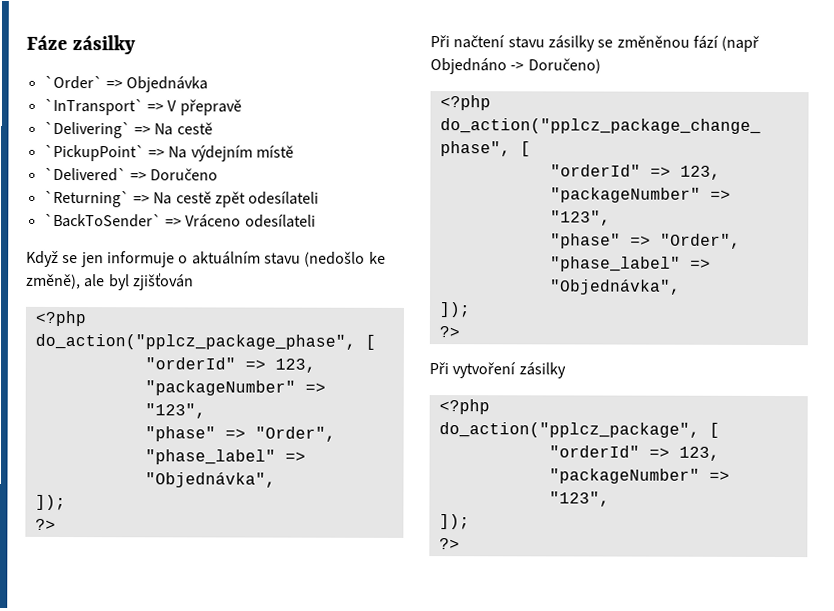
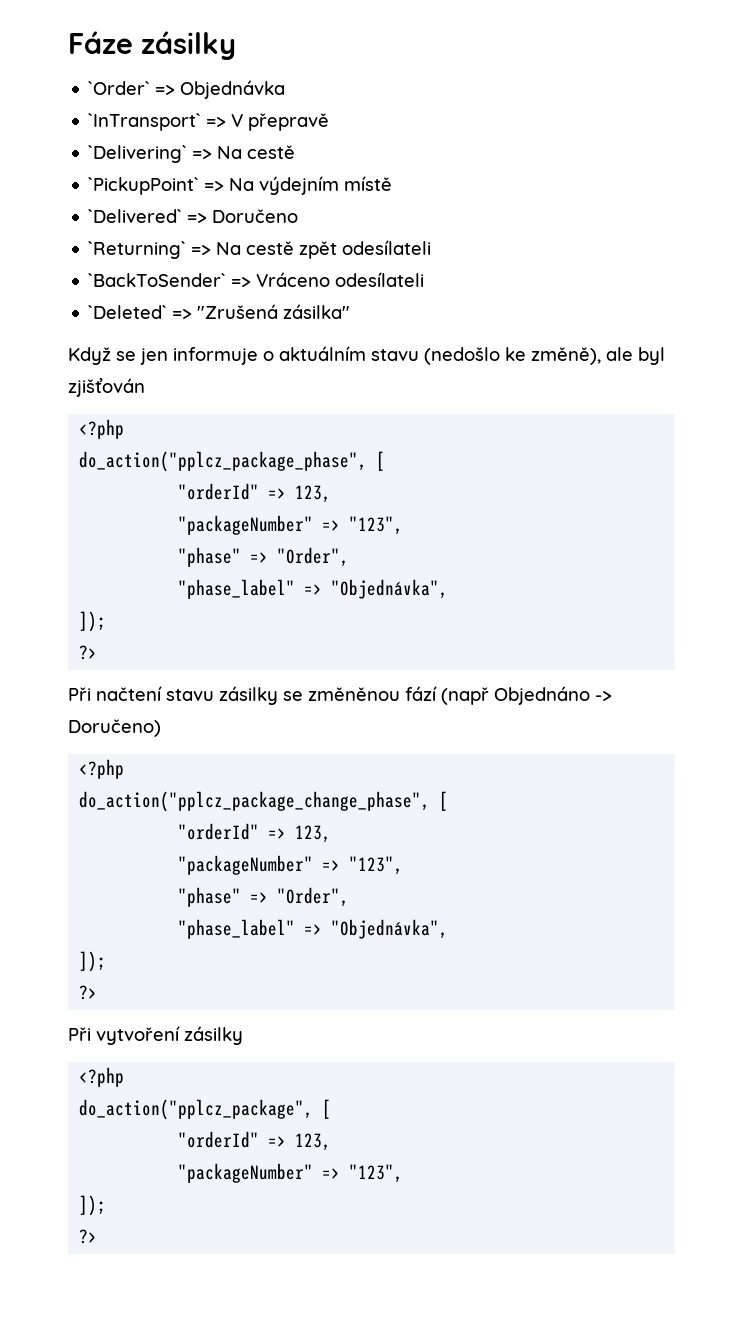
+ `Deleted` => "Zrušená zásilka"

